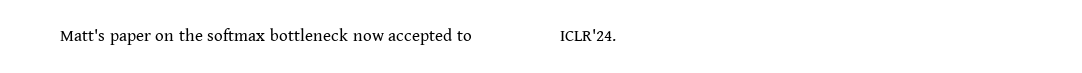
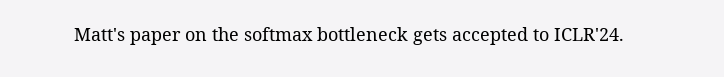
- Matt's paper on the softmax bottleneck now accepted to ICLR'24.
+ Matt's paper on the softmax bottleneck gets accepted to ICLR'24.

